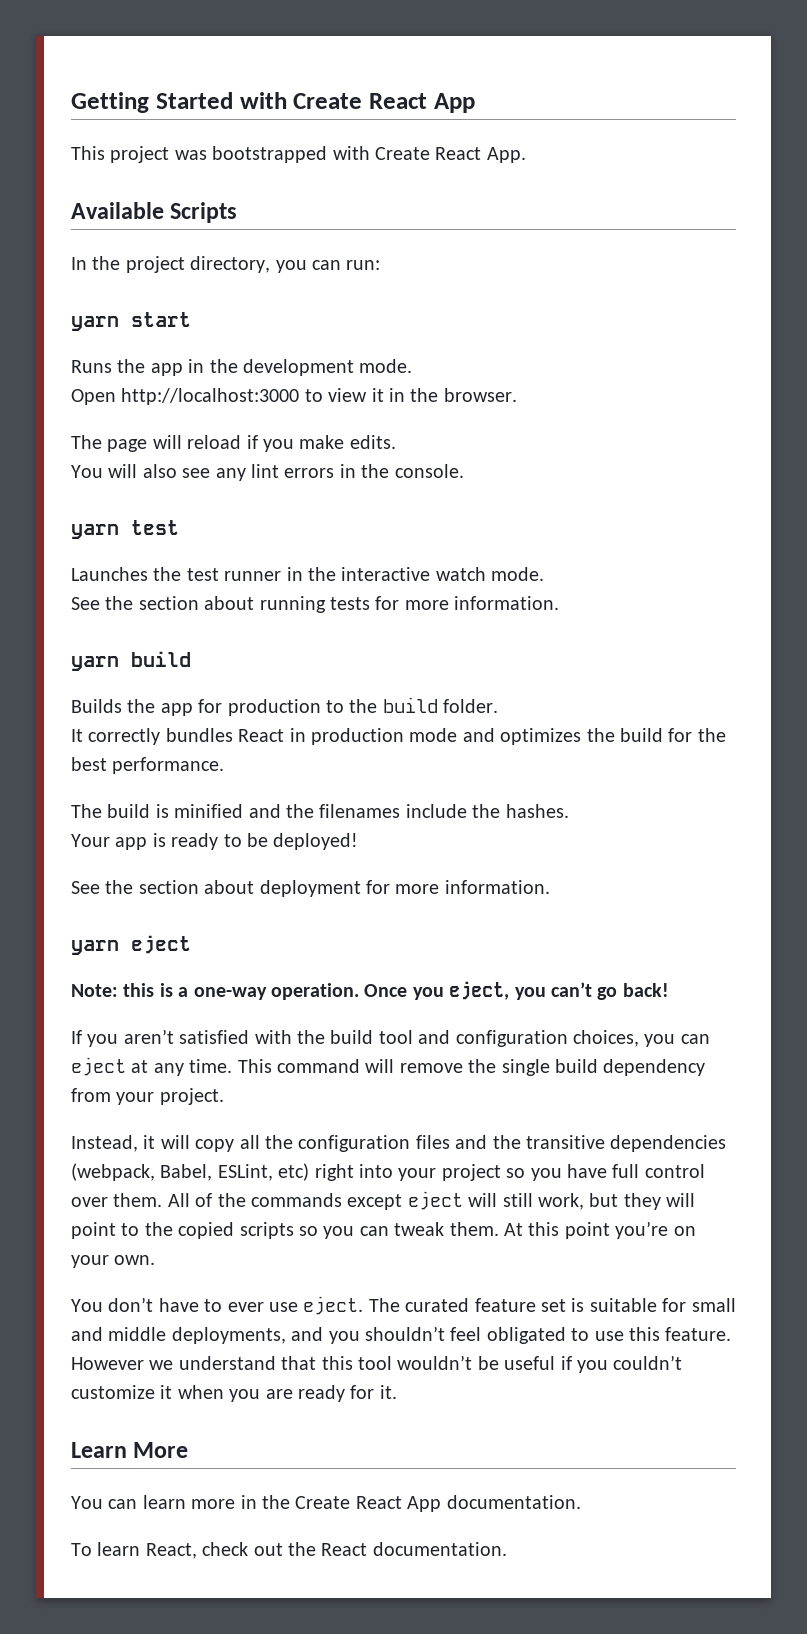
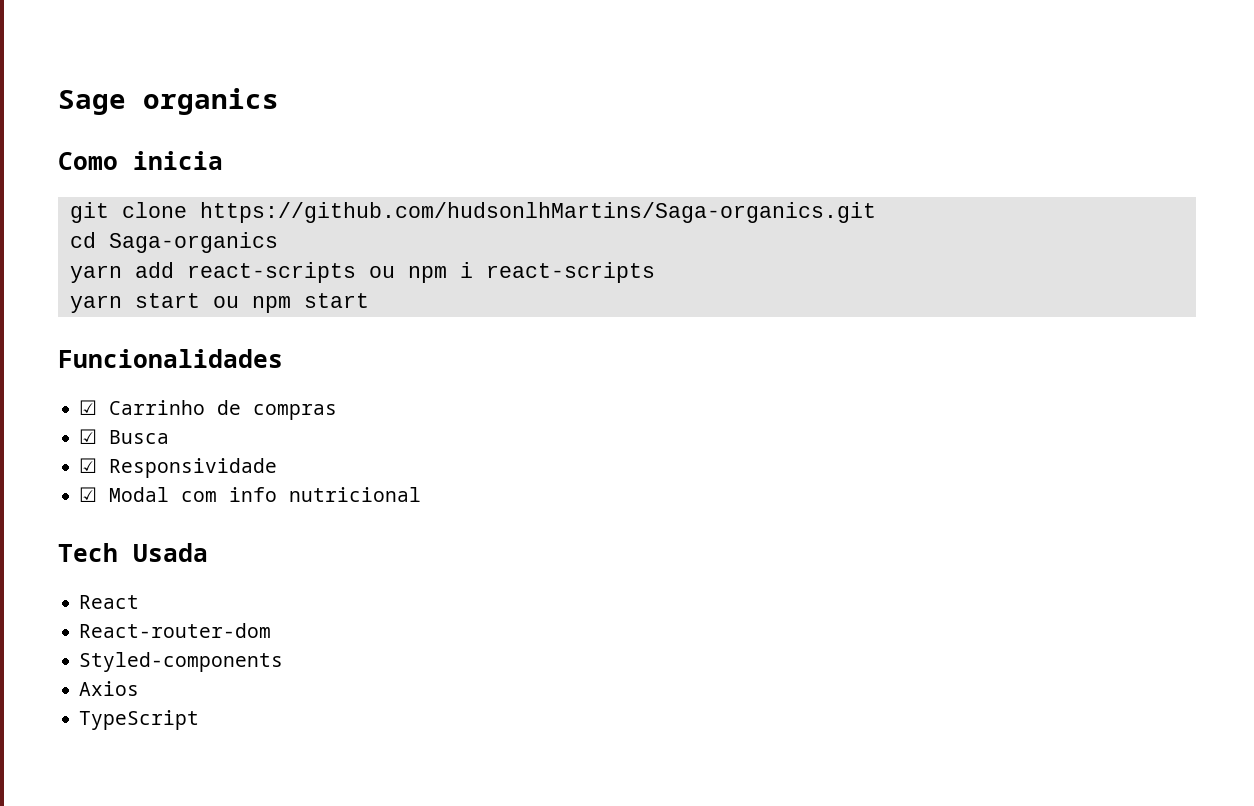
- Getting Started with Create React App
- This project was bootstrapped with Create React App.
- Available Scripts
- In the project directory, you can run:
- yarn start
- Runs the app in the development mode.
- Open http://localhost:3000 to view it in the browser.
- The page will reload if you make edits.
- You will also see any lint errors in the console.
- yarn test
- Launches the test runner in the interactive watch mode.
- See the section about running tests for more information.
- yarn build
- Builds the app for production to the build folder.
- It correctly bundles React in production mode and optimizes the build for the best performance.
- The build is minified and the filenames include the hashes.
- Your app is ready to be deployed!
- See the section about deployment for more information.
- yarn eject
- Note: this is a one-way operation. Once you eject, you can’t go back!
- If you aren’t satisfied with the build tool and configuration choices, you can eject at any time. This command will remove the single build dependency from your project.
- Instead, it will copy all the configuration files and the transitive dependencies (webpack, Babel, ESLint, etc) right into your project so you have full control over them. All of the commands except eject will still work, but they will point to the copied scripts so you can tweak them. At this point you’re on your own.
- You don’t have to ever use eject. The curated feature set is suitable for small and middle deployments, and you shouldn’t feel obligated to use this feature. However we understand that this tool wouldn’t be useful if you couldn’t customize it when you are ready for it.
- Learn More
- You can learn more in the Create React App documentation.
- To learn React, check out the React documentation.
+ Sage organics
+ Como inicia
+ git clone https://github.com/hudsonlhMartins/Saga-organics.git
+ cd Saga-organics
+ yarn add react-scripts ou npm i react-scripts
+ yarn start ou npm start
+ Funcionalidades
+ ☑ Carrinho de compras
+ ☑ Busca
+ ☑ Responsividade
+ ☑ Modal com info nutricional
+ Tech Usada
+ React
+ React-router-dom
+ Styled-components
+ Axios
+ TypeScript

